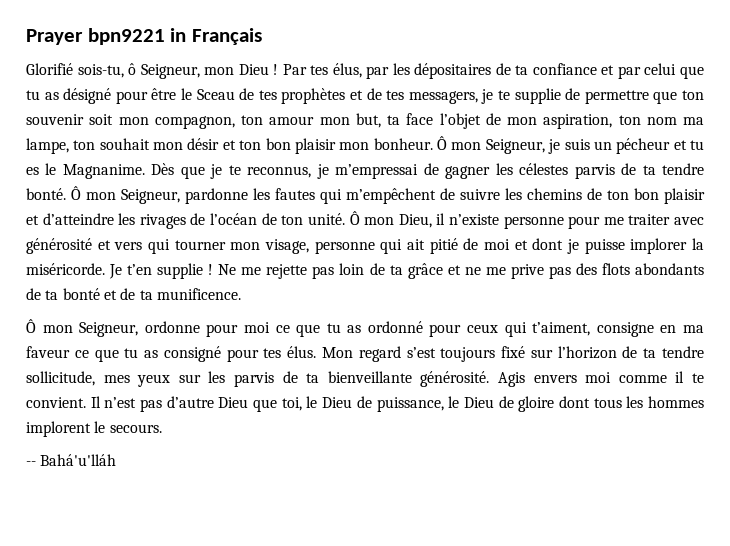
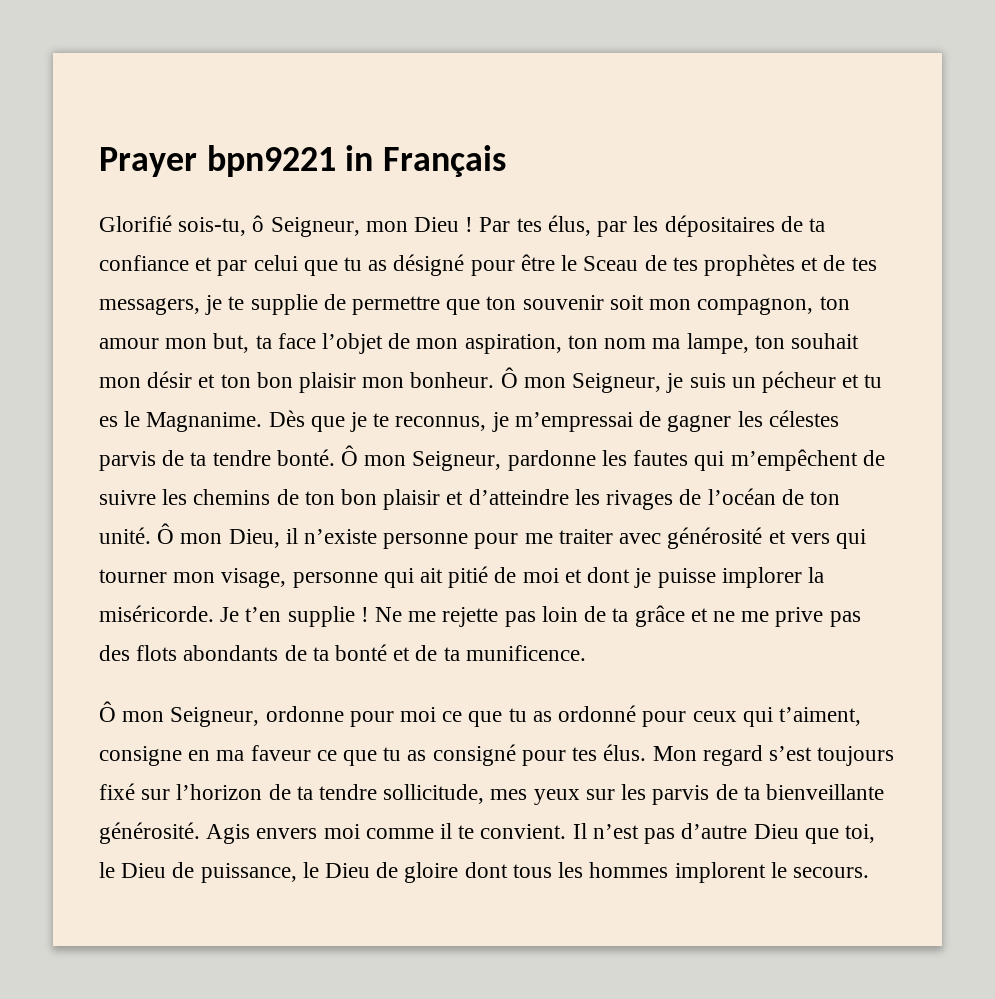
- -- Bahá'u'lláh

